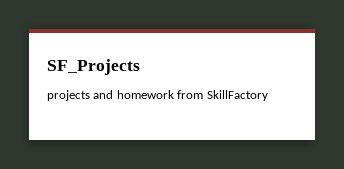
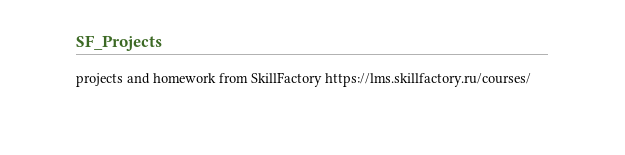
- projects and homework from SkillFactory
+ projects and homework from SkillFactory https://lms.skillfactory.ru/courses/

